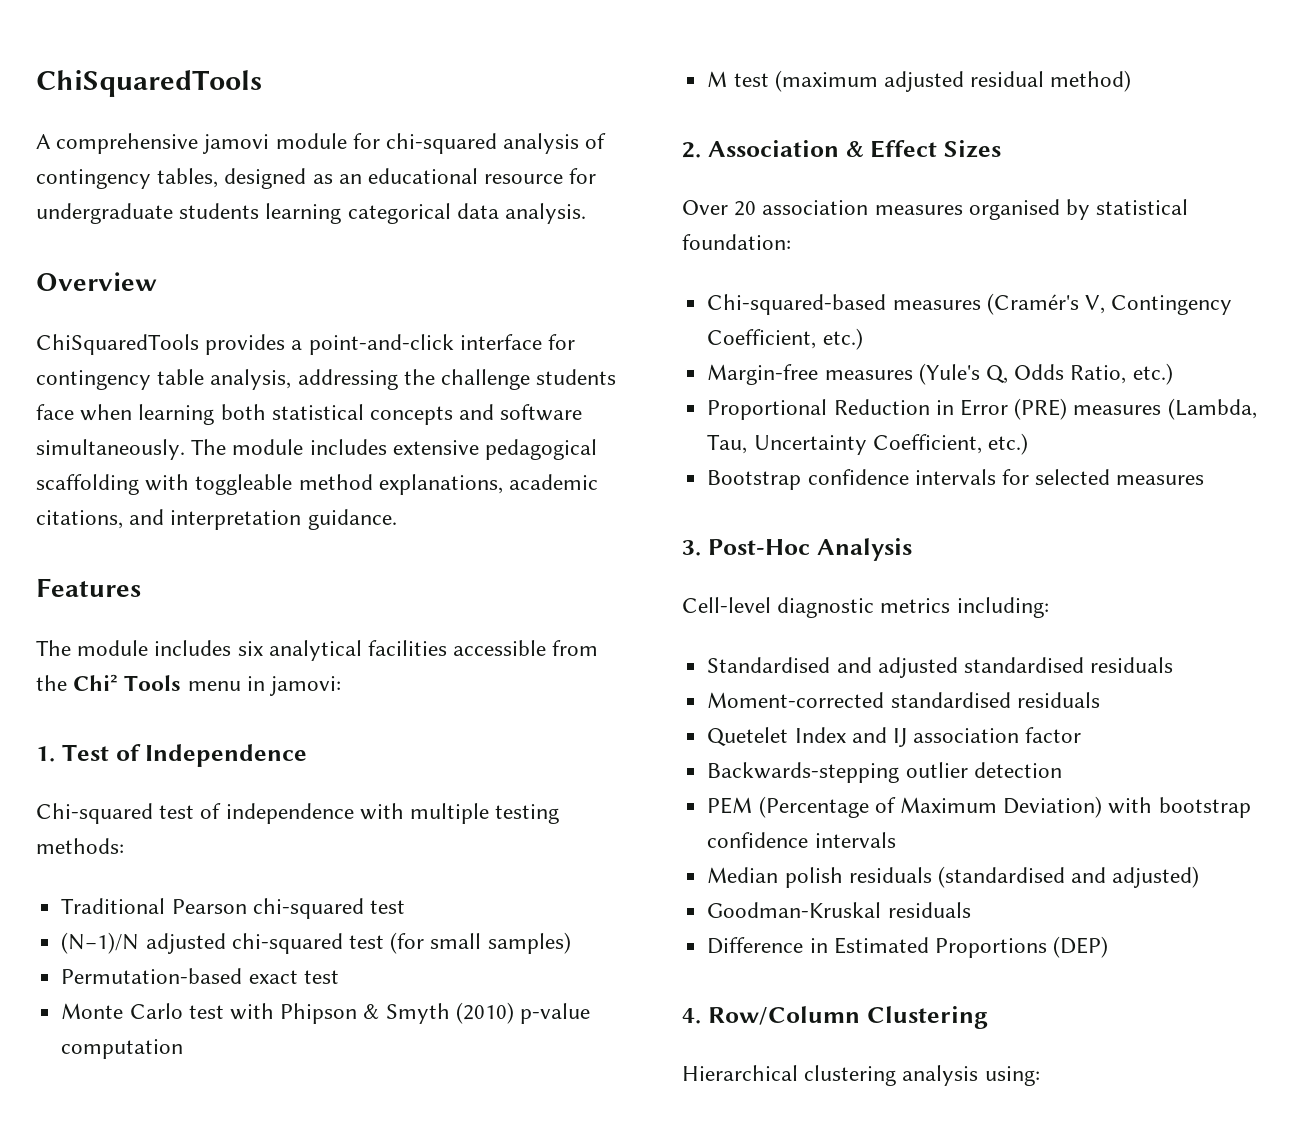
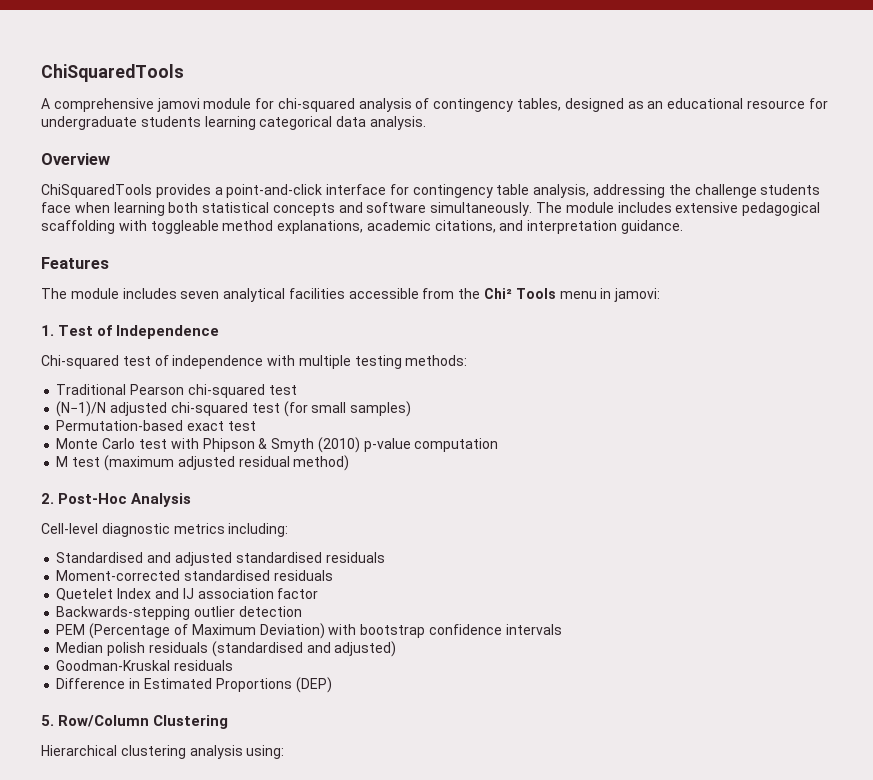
- The module includes six analytical facilities accessible from the Chi² Tools menu in jamovi:
+ The module includes seven analytical facilities accessible from the Chi² Tools menu in jamovi:
- 2. Association & Effect Sizes
- Over 20 association measures organised by statistical foundation:
- Chi-squared-based measures (Cramér's V, Contingency Coefficient, etc.)
- Margin-free measures (Yule's Q, Odds Ratio, etc.)
- Proportional Reduction in Error (PRE) measures (Lambda, Tau, Uncertainty Coefficient, etc.)
- Bootstrap confidence intervals for selected measures
- 3. Post-Hoc Analysis
+ 2. Post-Hoc Analysis
- 4. Row/Column Clustering
+ 5. Row/Column Clustering

